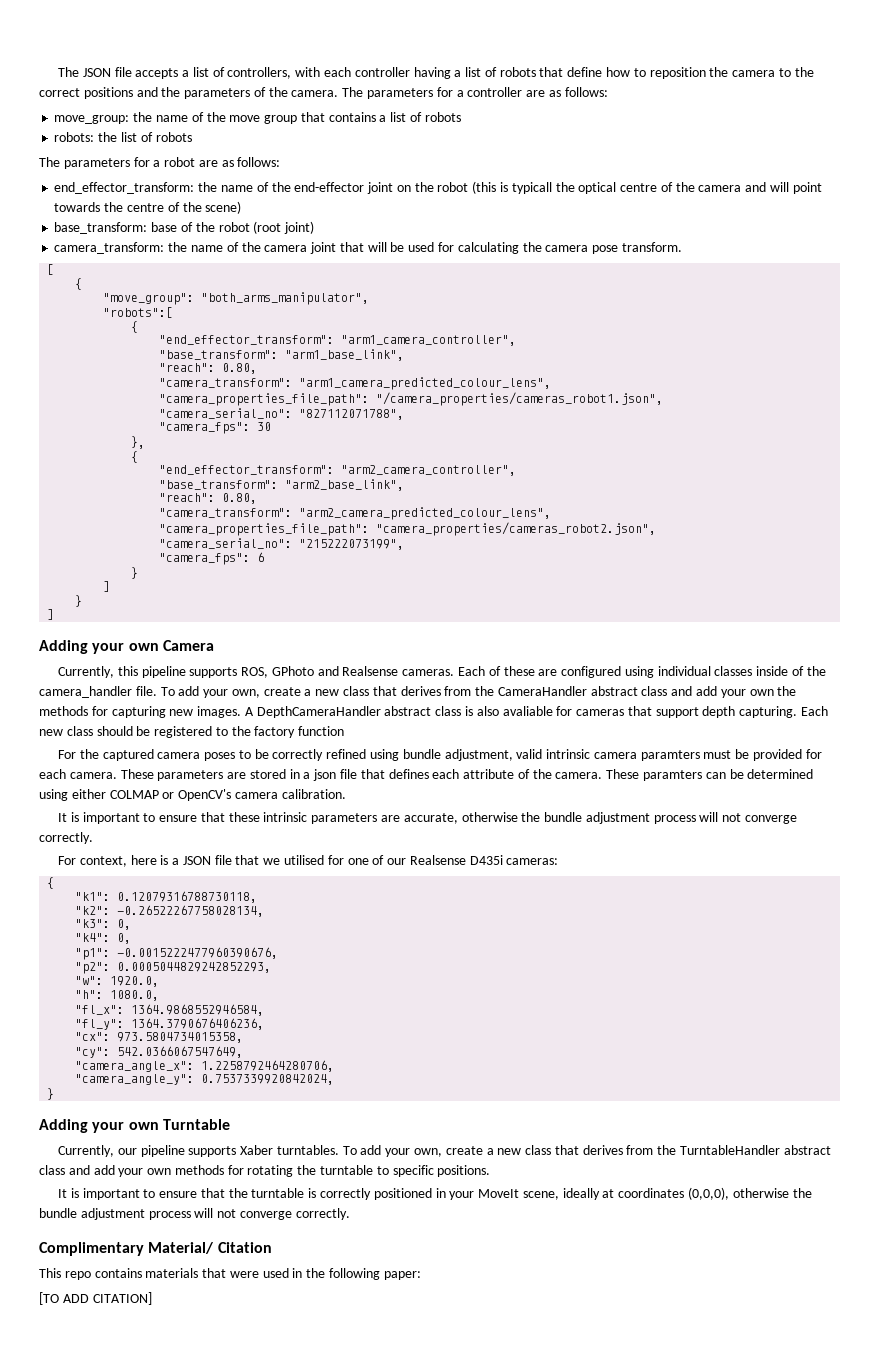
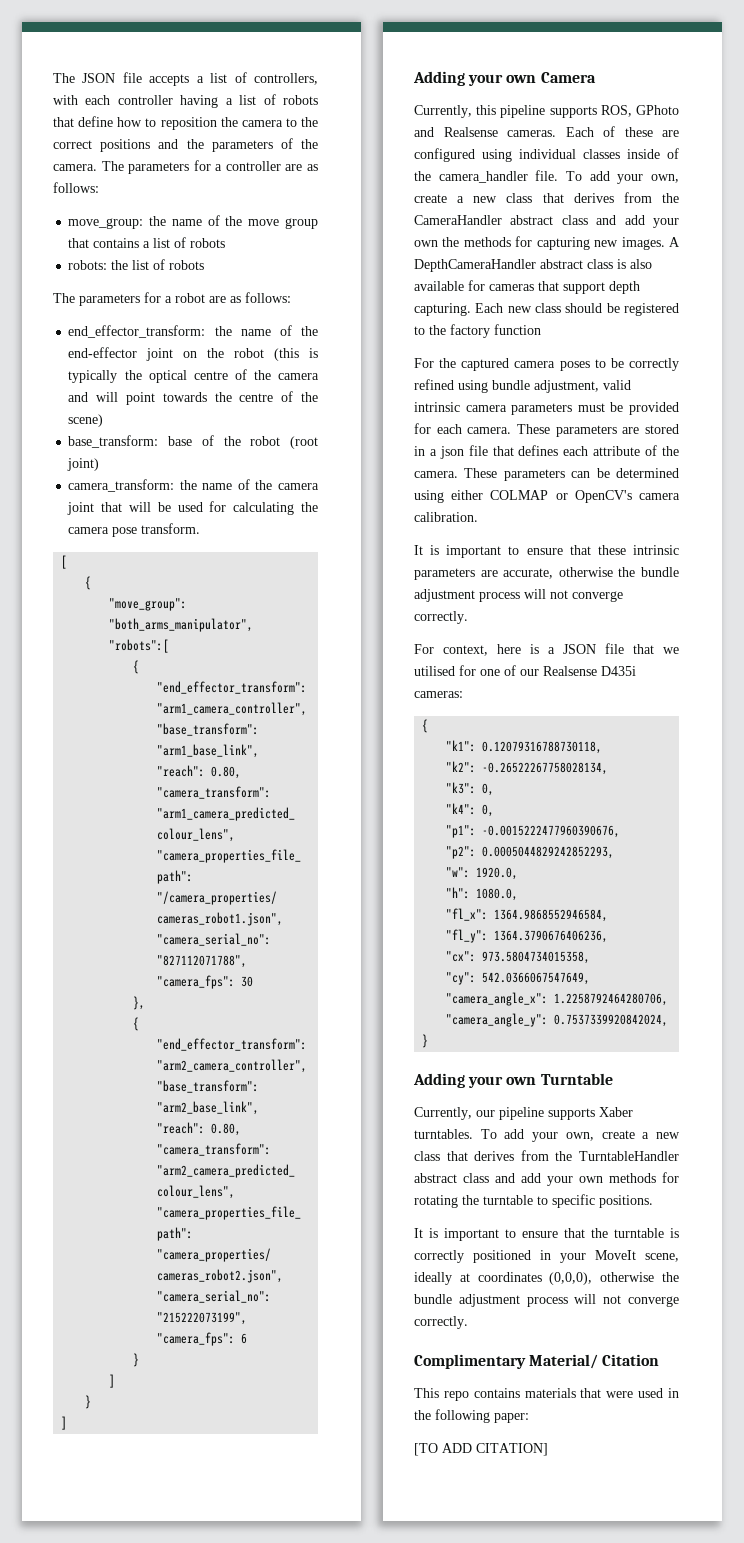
- end_effector_transform: the name of the end-effector joint on the robot (this is typicall the optical centre of the camera and will point towards the centre of the scene)
+ end_effector_transform: the name of the end-effector joint on the robot (this is typically the optical centre of the camera and will point towards the centre of the scene)
- A DepthCameraHandler abstract class is also avaliable for cameras that support depth capturing.
+ A DepthCameraHandler abstract class is also available for cameras that support depth capturing.
- For the captured camera poses to be correctly refined using bundle adjustment, valid intrinsic camera paramters must be provided for each camera.
+ For the captured camera poses to be correctly refined using bundle adjustment, valid intrinsic camera parameters must be provided for each camera.
- These paramters can be determined using either COLMAP or OpenCV's camera calibration.
+ These parameters can be determined using either COLMAP or OpenCV's camera calibration.

